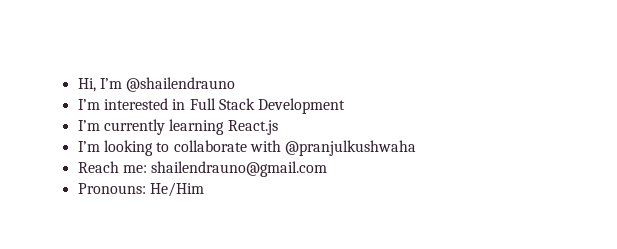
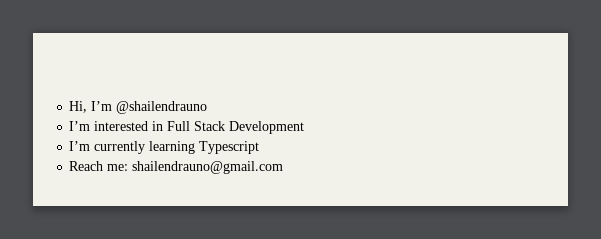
- I’m currently learning React.js
- I’m looking to collaborate with @pranjulkushwaha
+ I’m currently learning Typescript
- Pronouns: He/Him

